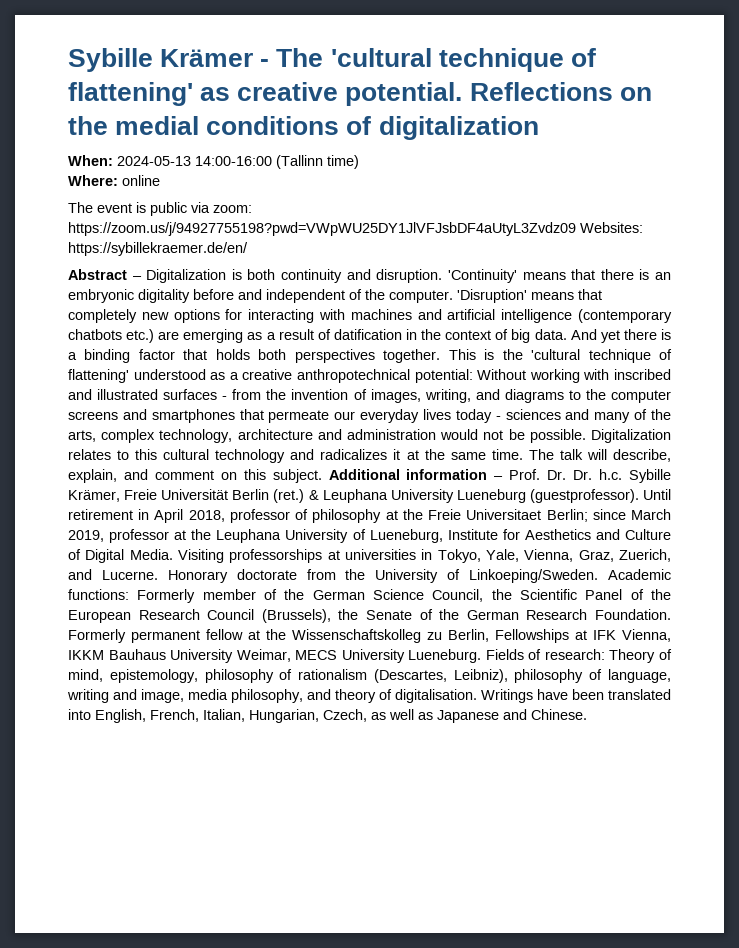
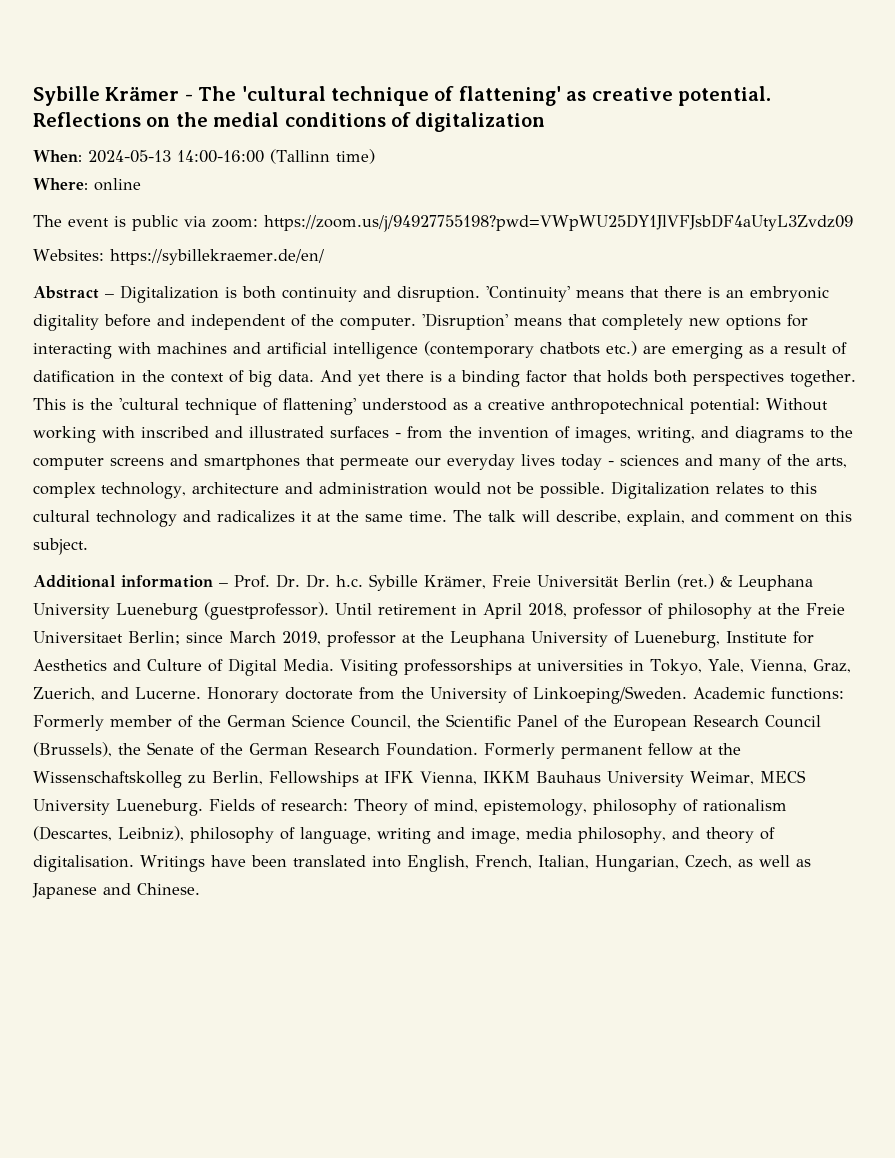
- The event is public via zoom: https://zoom.us/j/94927755198?pwd=VWpWU25DY1JlVFJsbDF4aUtyL3Zvdz09 Websites: https://sybillekraemer.de/en/
+ The event is public via zoom: https://zoom.us/j/94927755198?pwd=VWpWU25DY1JlVFJsbDF4aUtyL3Zvdz09
+ Websites: https://sybillekraemer.de/en/
- The talk will describe, explain, and comment on this subject. Additional information – Prof. Dr. Dr. h.c. Sybille Krämer, Freie Universität Berlin (ret.)
+ The talk will describe, explain, and comment on this subject.
+ Additional information – Prof. Dr. Dr. h.c. Sybille Krämer, Freie Universität Berlin (ret.)

